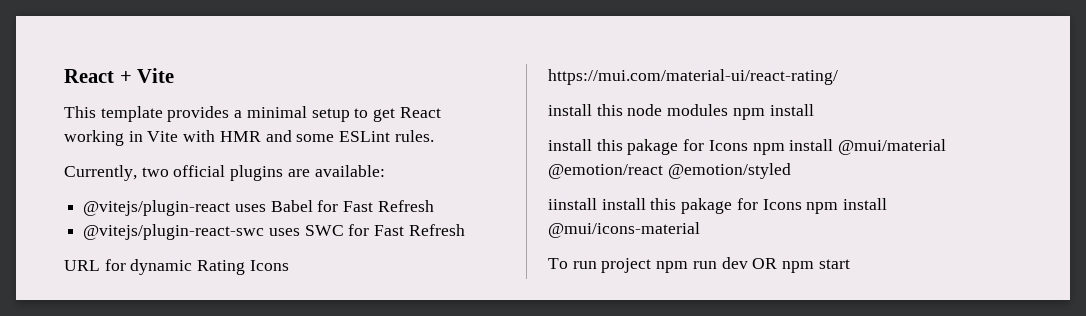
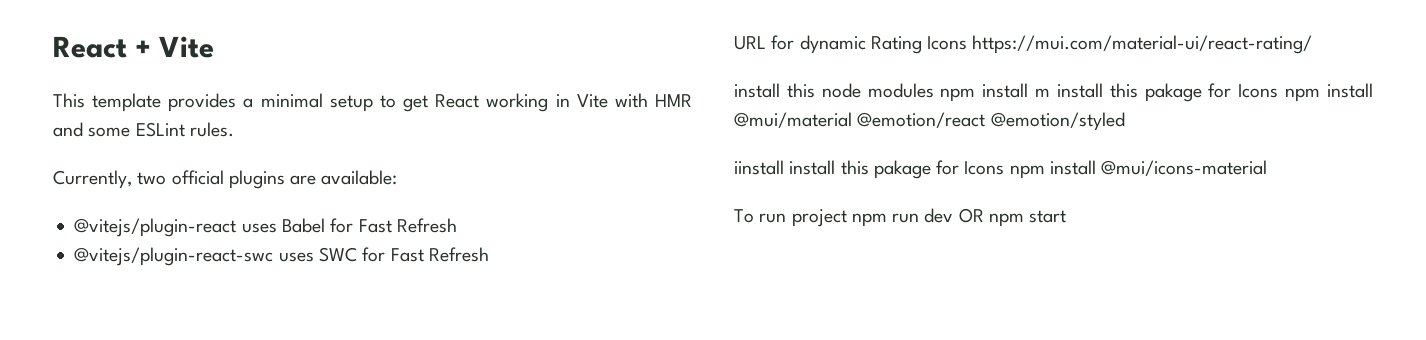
- install this node modules npm install
- install this pakage for Icons npm install @mui/material @emotion/react @emotion/styled
+ install this node modules npm install m install this pakage for Icons npm install @mui/material @emotion/react @emotion/styled

